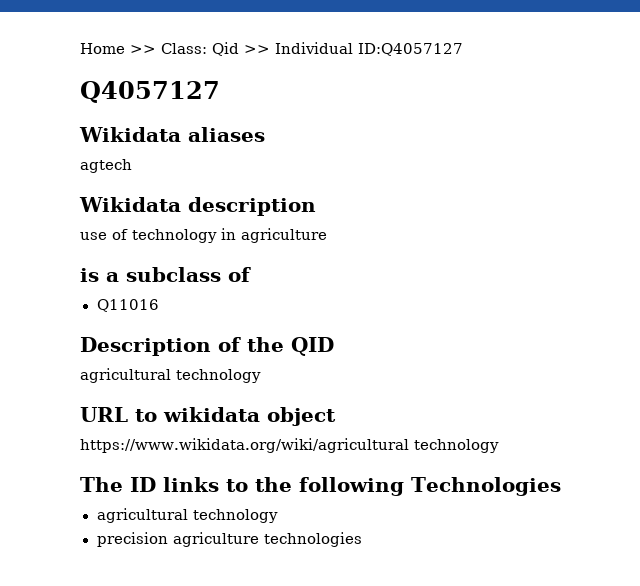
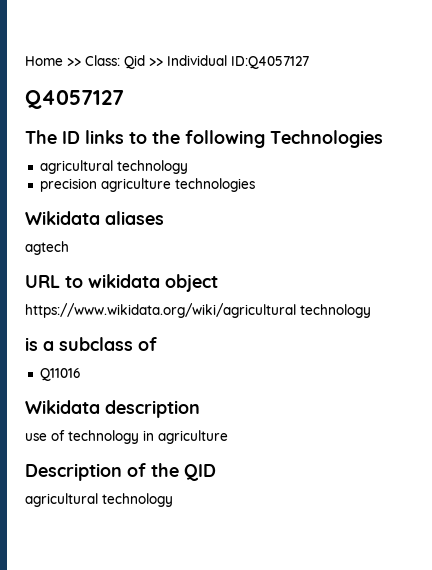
- Wikidata aliases
- agtech
- Wikidata description
- use of technology in agriculture
- is a subclass of
- Q11016
- Description of the QID
- agricultural technology
- URL to wikidata object
- https://www.wikidata.org/wiki/agricultural technology
+ Wikidata aliases
+ agtech
+ URL to wikidata object
+ https://www.wikidata.org/wiki/agricultural technology
+ is a subclass of
+ Q11016
+ Wikidata description
+ use of technology in agriculture
+ Description of the QID
+ agricultural technology

